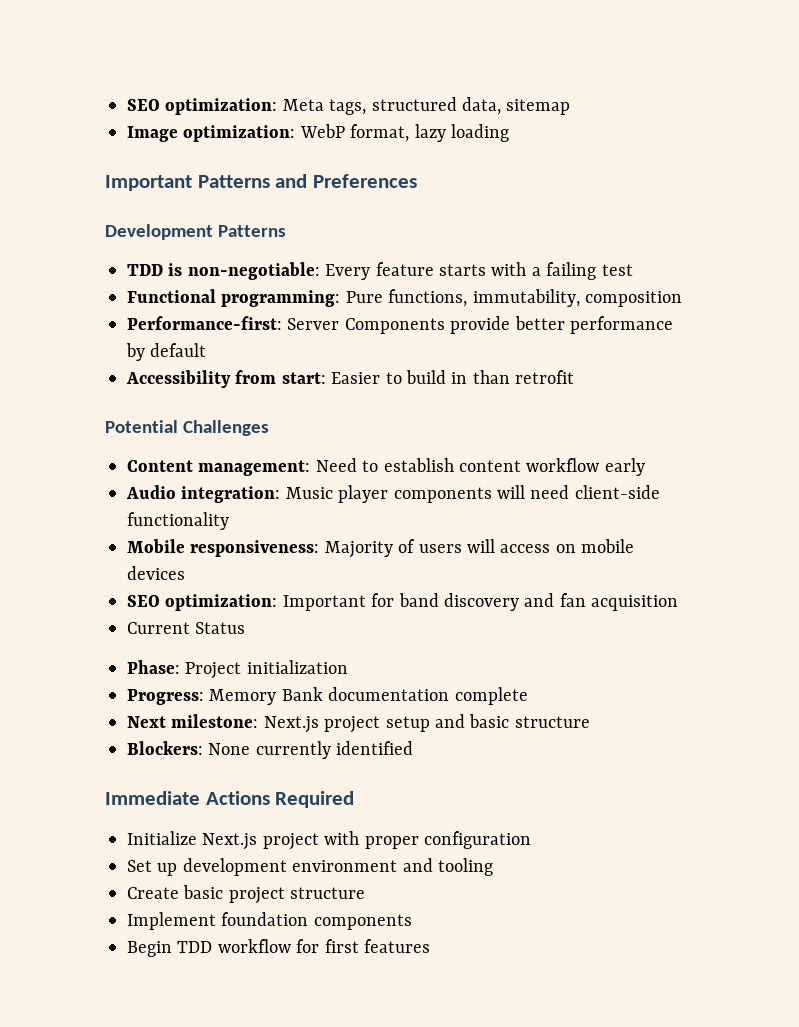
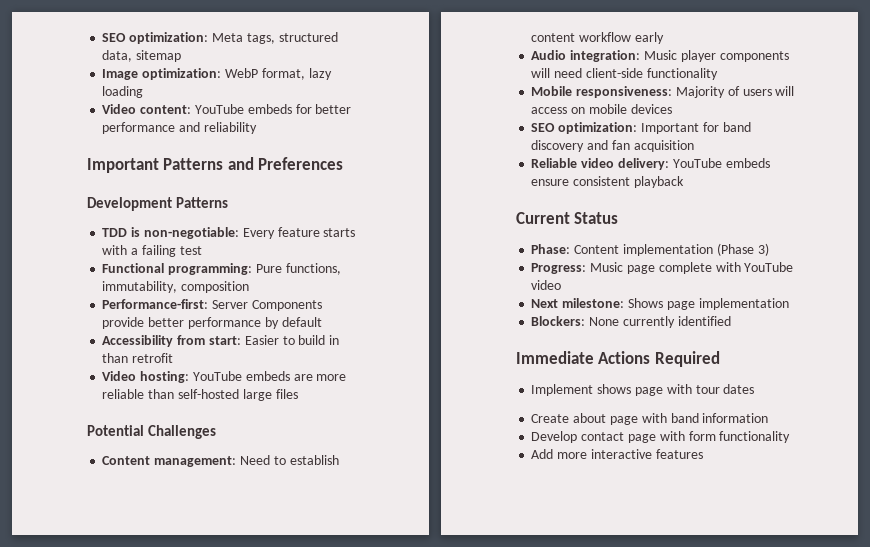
+ Video content: YouTube embeds for better performance and reliability
+ Video hosting: YouTube embeds are more reliable than self-hosted large files
+ Reliable video delivery: YouTube embeds ensure consistent playback
  Current Status
- Phase: Project initialization
- Progress: Memory Bank documentation complete
- Next milestone: Next.js project setup and basic structure
+ Phase: Content implementation (Phase 3)
+ Progress: Music page complete with YouTube video
+ Next milestone: Shows page implementation
- Initialize Next.js project with proper configuration
- Set up development environment and tooling
- Create basic project structure
- Implement foundation components
- Begin TDD workflow for first features
+ Implement shows page with tour dates
+ Create about page with band information
+ Develop contact page with form functionality
+ Add more interactive features

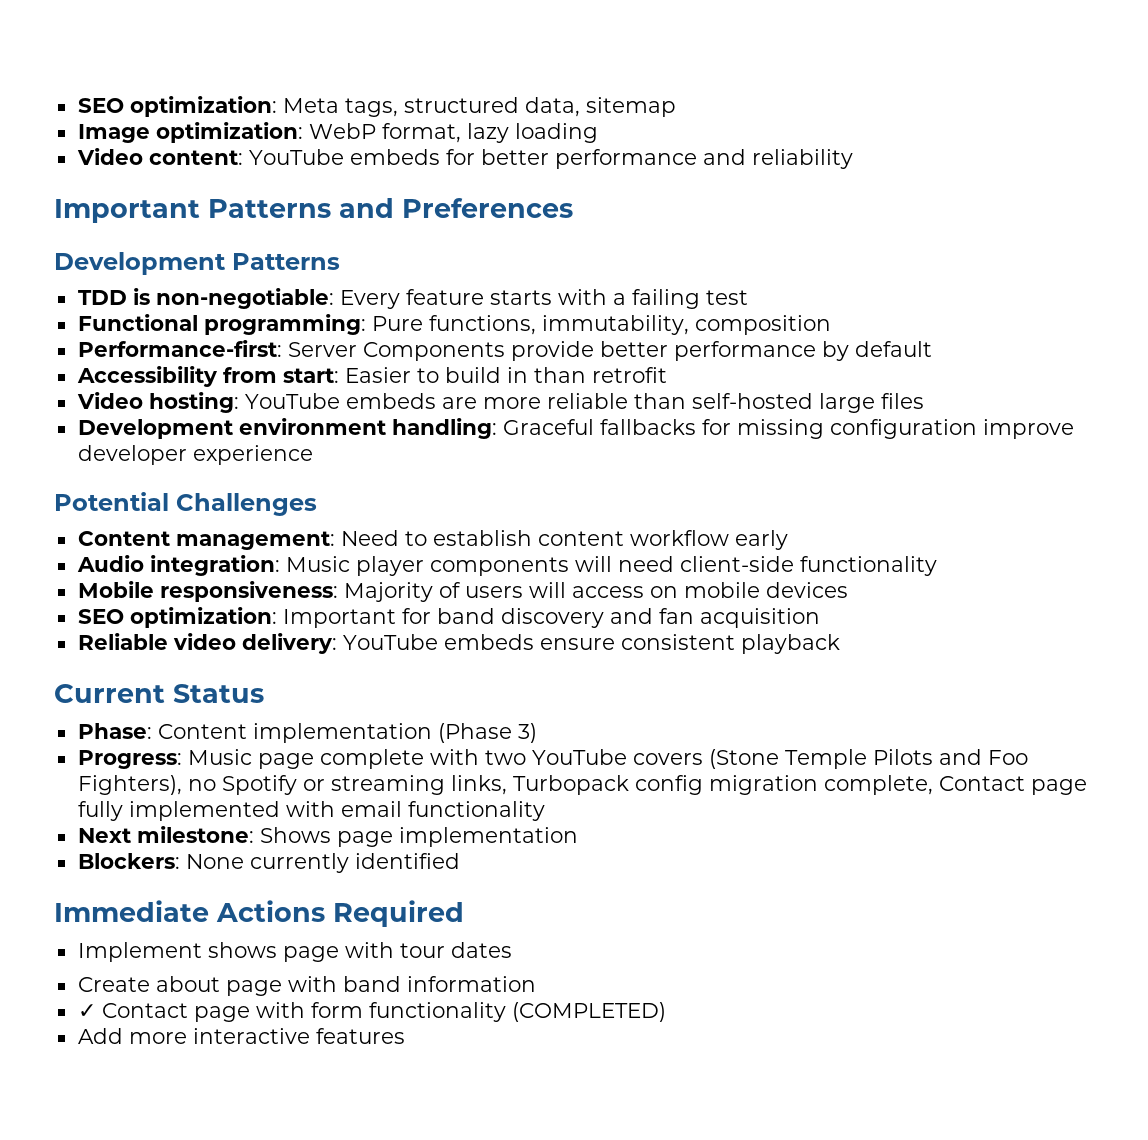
+ Development environment handling: Graceful fallbacks for missing configuration improve developer experience
- Progress: Music page complete with YouTube video
+ Progress: Music page complete with two YouTube covers (Stone Temple Pilots and Foo Fighters), no Spotify or streaming links, Turbopack config migration complete, Contact page fully implemented with email functionality
- Develop contact page with form functionality
+ ✓ Contact page with form functionality (COMPLETED)

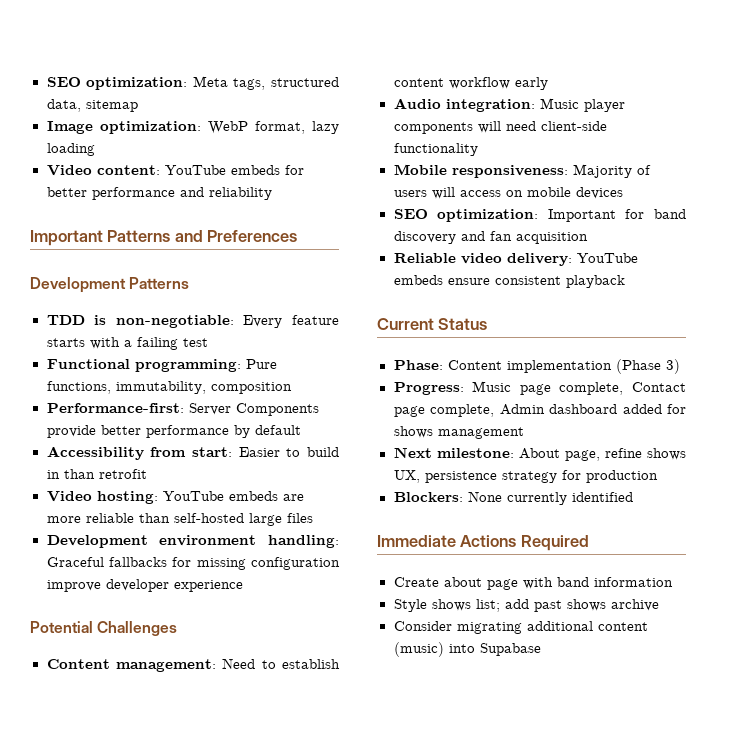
- Progress: Music page complete with two YouTube covers (Stone Temple Pilots and Foo Fighters), no Spotify or streaming links, Turbopack config migration complete, Contact page fully implemented with email functionality
- Next milestone: Shows page implementation
+ Progress: Music page complete, Contact page complete, Admin dashboard added for shows management
+ Next milestone: About page, refine shows UX, persistence strategy for production
- Implement shows page with tour dates
- ✓ Contact page with form functionality (COMPLETED)
- Add more interactive features
+ Style shows list; add past shows archive
+ Consider migrating additional content (music) into Supabase

